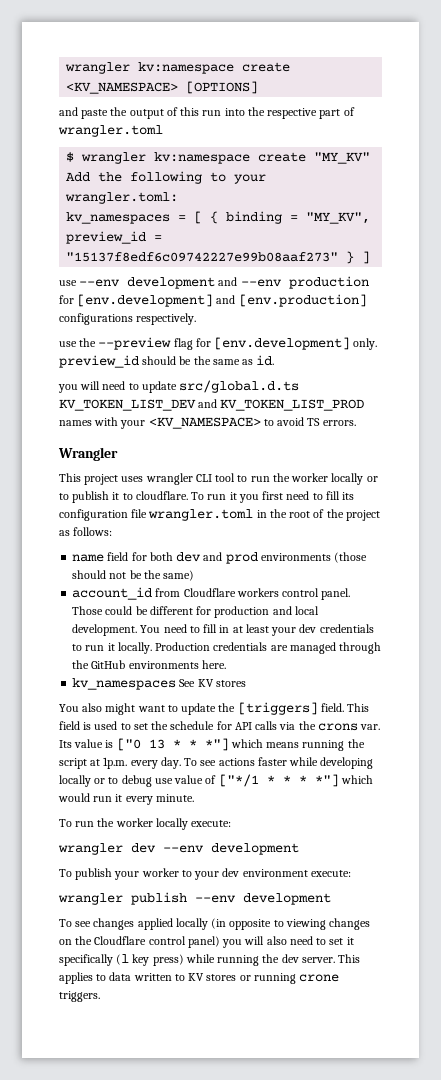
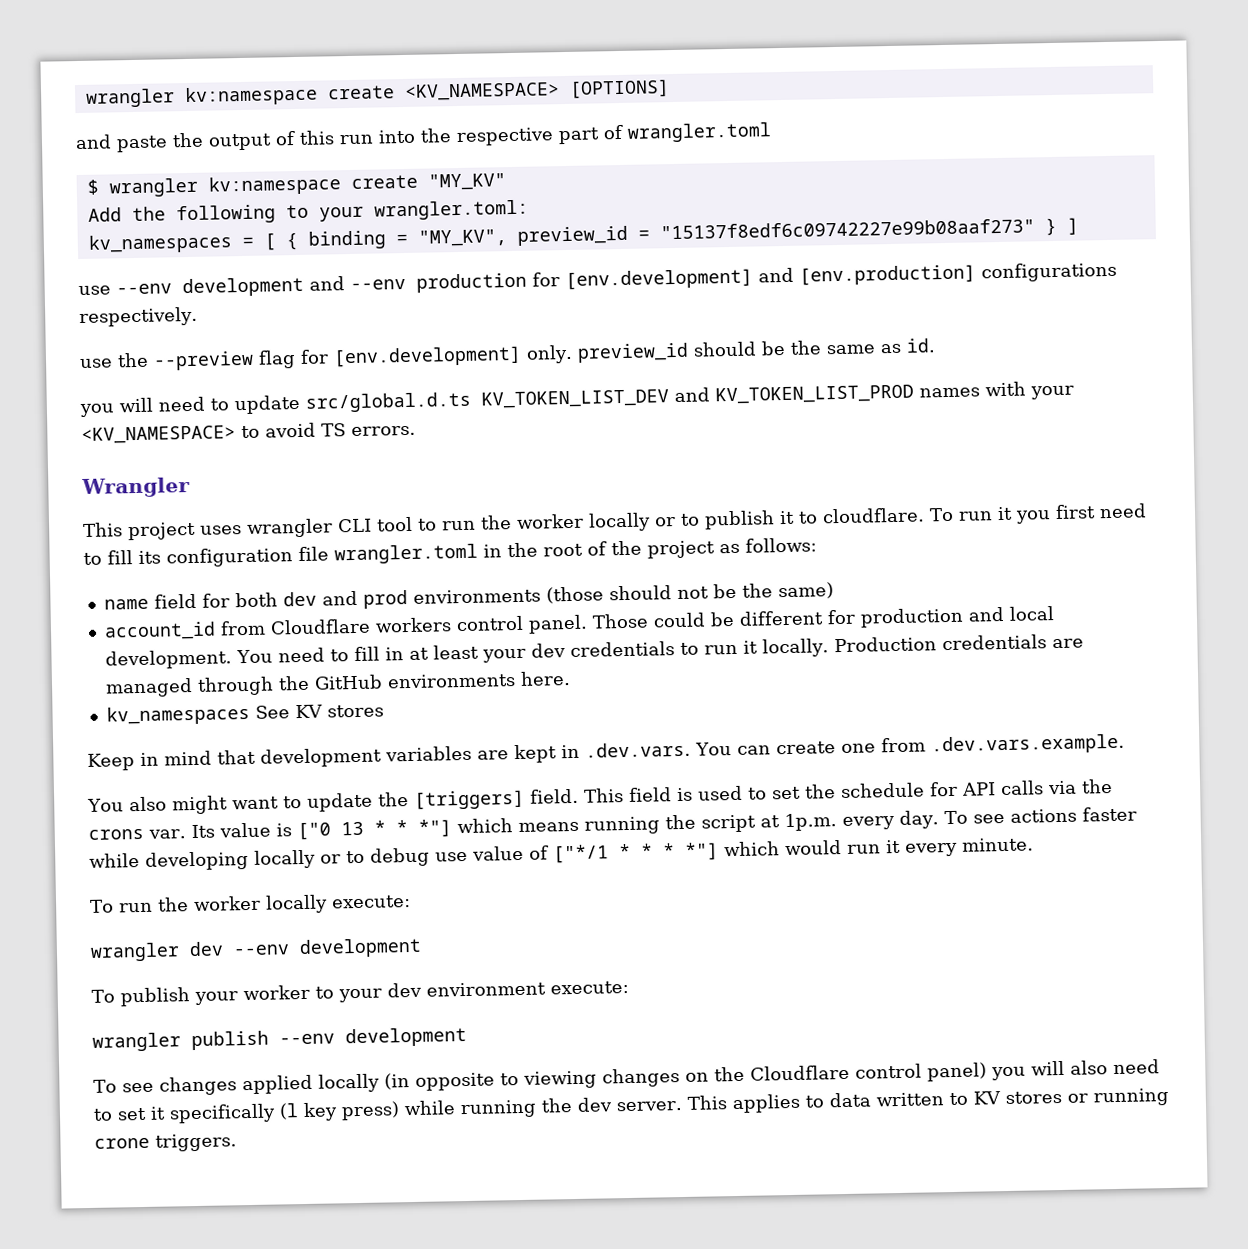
+ Keep in mind that development variables are kept in .dev.vars. You can create one from .dev.vars.example.

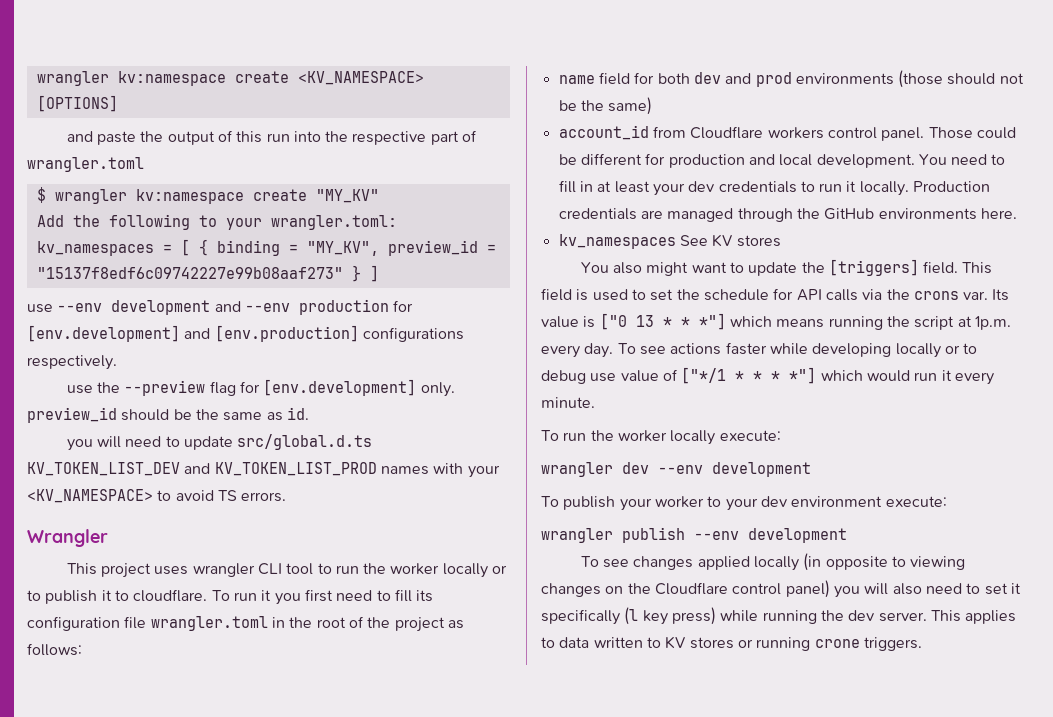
- Keep in mind that development variables are kept in .dev.vars. You can create one from .dev.vars.example.

